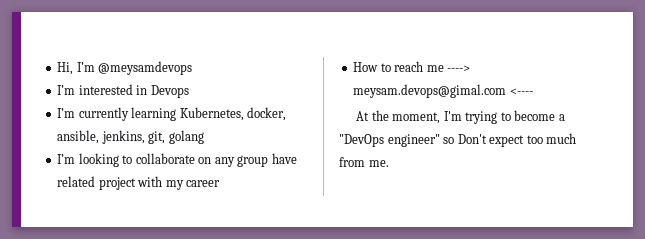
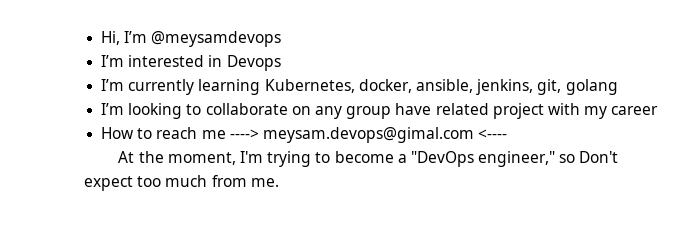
- At the moment, I'm trying to become a "DevOps engineer" so Don't expect too much from me.
+ At the moment, I'm trying to become a "DevOps engineer," so Don't expect too much from me.

